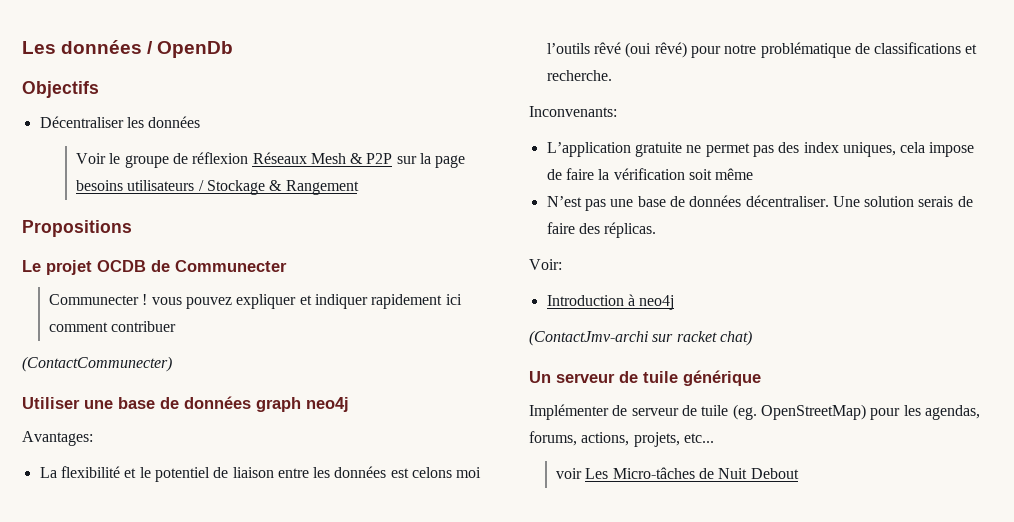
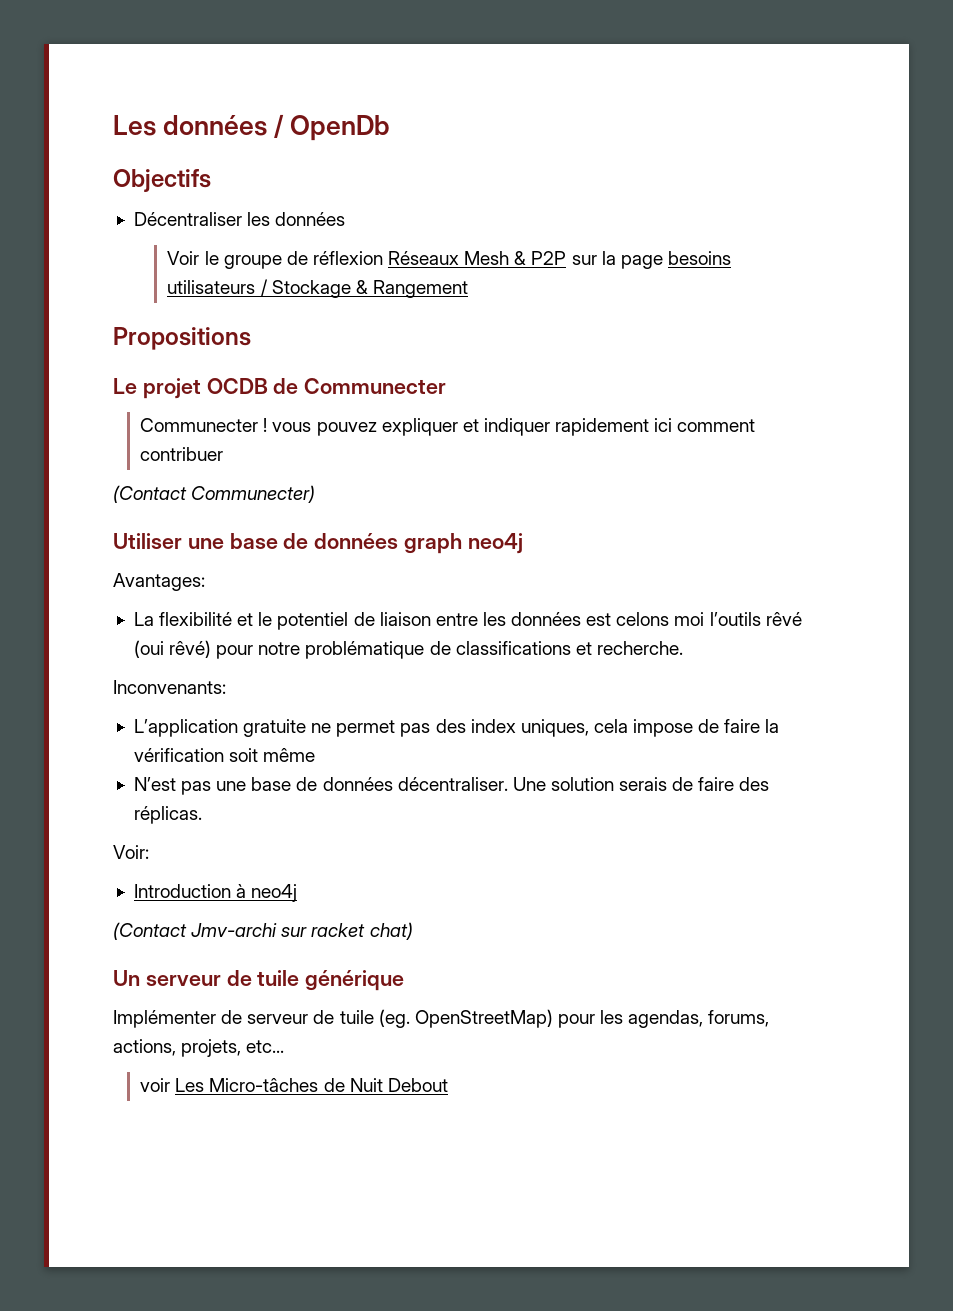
- (ContactCommunecter)
+ (Contact Communecter)
- (ContactJmv-archi sur racket chat)
+ (Contact Jmv-archi sur racket chat)

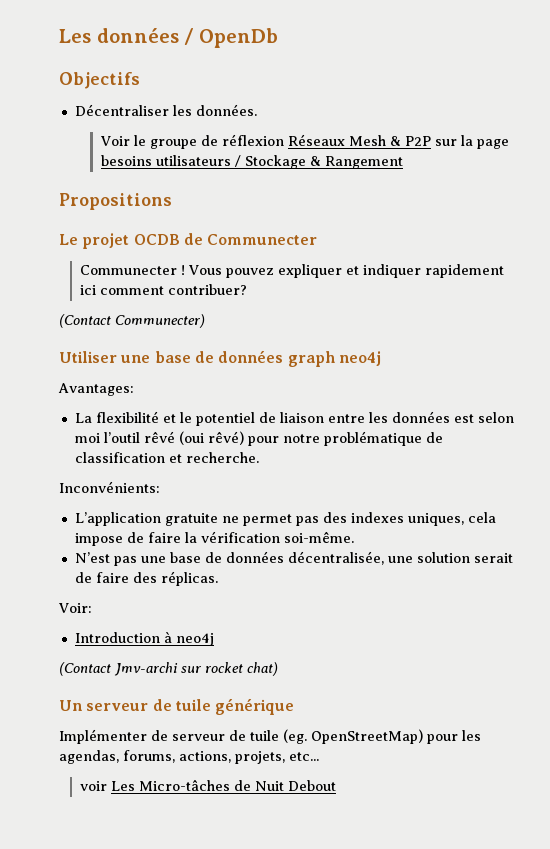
- Décentraliser les données
+ Décentraliser les données.
- Communecter ! vous pouvez expliquer et indiquer rapidement ici comment contribuer
+ Communecter ! Vous pouvez expliquer et indiquer rapidement ici comment contribuer?
- La flexibilité et le potentiel de liaison entre les données est celons moi l’outils rêvé (oui rêvé) pour notre problématique de classifications et recherche.
+ La flexibilité et le potentiel de liaison entre les données est selon moi l’outil rêvé (oui rêvé) pour notre problématique de classification et recherche.
- Inconvenants:
+ Inconvénients:
- L’application gratuite ne permet pas des index uniques, cela impose de faire la vérification soit même
+ L’application gratuite ne permet pas des indexes uniques, cela impose de faire la vérification soi-même.
- N’est pas une base de données décentraliser. Une solution serais de faire des réplicas.
+ N’est pas une base de données décentralisée, une solution serait de faire des réplicas.
- (Contact Jmv-archi sur racket chat)
+ (Contact Jmv-archi sur rocket chat)

